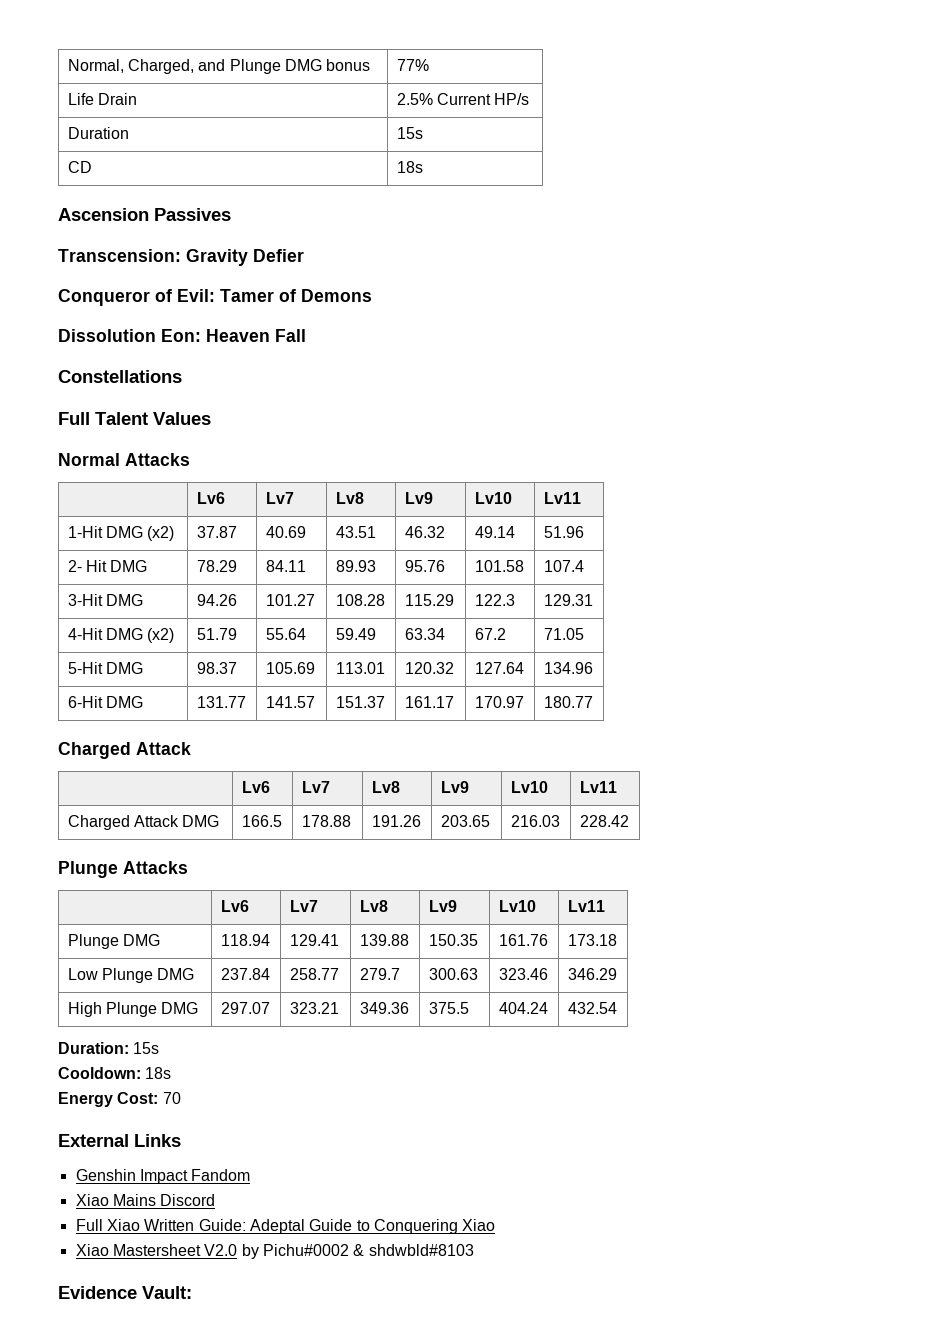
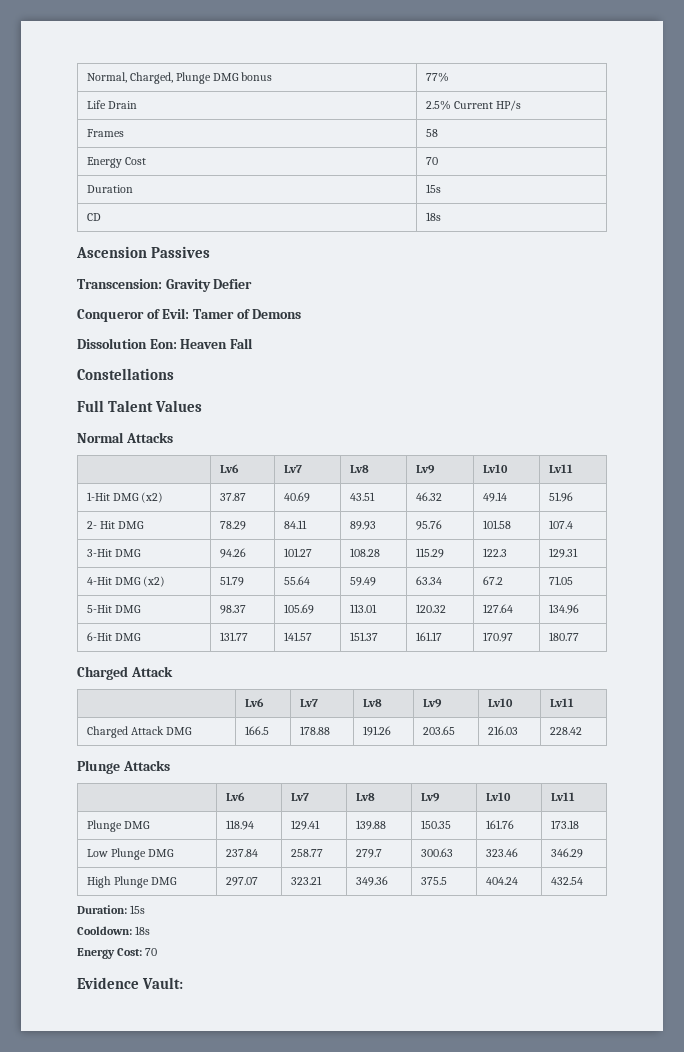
- Normal, Charged, and Plunge DMG bonus | 77%
+ Normal, Charged, Plunge DMG bonus | 77%
+ Frames | 58
+ Energy Cost | 70
- External Links
- Genshin Impact Fandom
- Xiao Mains Discord
- Full Xiao Written Guide: Adeptal Guide to Conquering Xiao
- Xiao Mastersheet V2.0 by Pichu#0002 & shdwbld#8103

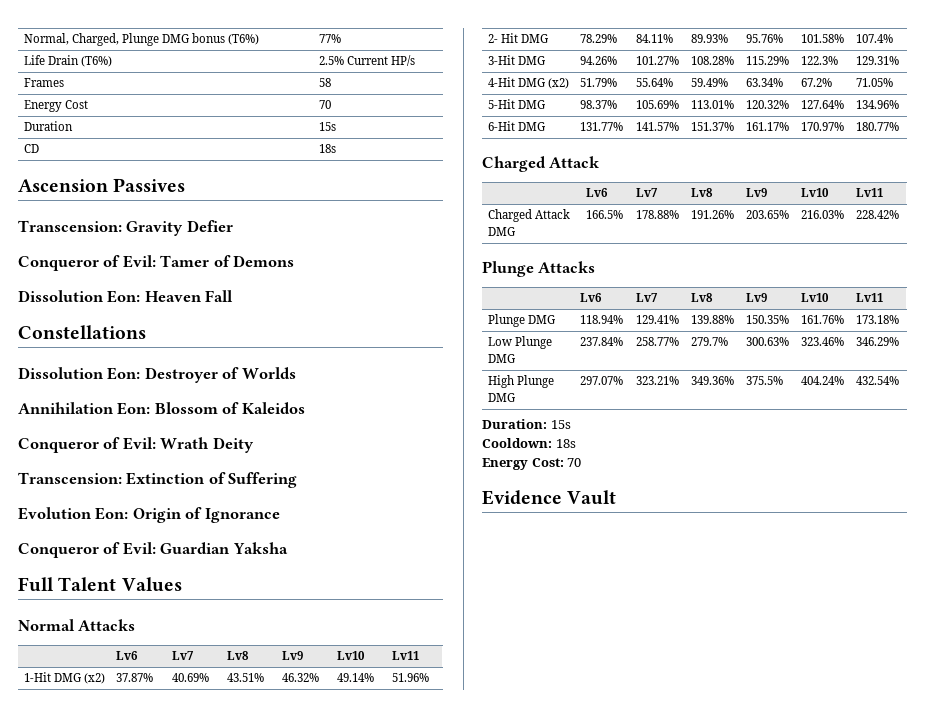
- Normal, Charged, Plunge DMG bonus | 77%
+ Normal, Charged, Plunge DMG bonus (T6%) | 77%
- Life Drain | 2.5% Current HP/s
+ Life Drain (T6%) | 2.5% Current HP/s
+ Dissolution Eon: Destroyer of Worlds
+ Annihilation Eon: Blossom of Kaleidos
+ Conqueror of Evil: Wrath Deity
+ Transcension: Extinction of Suffering
+ Evolution Eon: Origin of Ignorance
+ Conqueror of Evil: Guardian Yaksha
- 1-Hit DMG (x2) | 37.87 | 40.69 | 43.51 | 46.32 | 49.14 | 51.96
- 2- Hit DMG | 78.29 | 84.11 | 89.93 | 95.76 | 101.58 | 107.4
- 3-Hit DMG | 94.26 | 101.27 | 108.28 | 115.29 | 122.3 | 129.31
- 4-Hit DMG (x2) | 51.79 | 55.64 | 59.49 | 63.34 | 67.2 | 71.05
- 5-Hit DMG | 98.37 | 105.69 | 113.01 | 120.32 | 127.64 | 134.96
- 6-Hit DMG | 131.77 | 141.57 | 151.37 | 161.17 | 170.97 | 180.77
+ 1-Hit DMG (x2) | 37.87% | 40.69% | 43.51% | 46.32% | 49.14% | 51.96%
+ 2- Hit DMG | 78.29% | 84.11% | 89.93% | 95.76% | 101.58% | 107.4%
+ 3-Hit DMG | 94.26% | 101.27% | 108.28% | 115.29% | 122.3% | 129.31%
+ 4-Hit DMG (x2) | 51.79% | 55.64% | 59.49% | 63.34% | 67.2% | 71.05%
+ 5-Hit DMG | 98.37% | 105.69% | 113.01% | 120.32% | 127.64% | 134.96%
+ 6-Hit DMG | 131.77% | 141.57% | 151.37% | 161.17% | 170.97% | 180.77%
- Charged Attack DMG | 166.5 | 178.88 | 191.26 | 203.65 | 216.03 | 228.42
+ Charged Attack DMG | 166.5% | 178.88% | 191.26% | 203.65% | 216.03% | 228.42%
- Plunge DMG | 118.94 | 129.41 | 139.88 | 150.35 | 161.76 | 173.18
- Low Plunge DMG | 237.84 | 258.77 | 279.7 | 300.63 | 323.46 | 346.29
- High Plunge DMG | 297.07 | 323.21 | 349.36 | 375.5 | 404.24 | 432.54
+ Plunge DMG | 118.94% | 129.41% | 139.88% | 150.35% | 161.76% | 173.18%
+ Low Plunge DMG | 237.84% | 258.77% | 279.7% | 300.63% | 323.46% | 346.29%
+ High Plunge DMG | 297.07% | 323.21% | 349.36% | 375.5% | 404.24% | 432.54%
- Evidence Vault:
+ Evidence Vault

